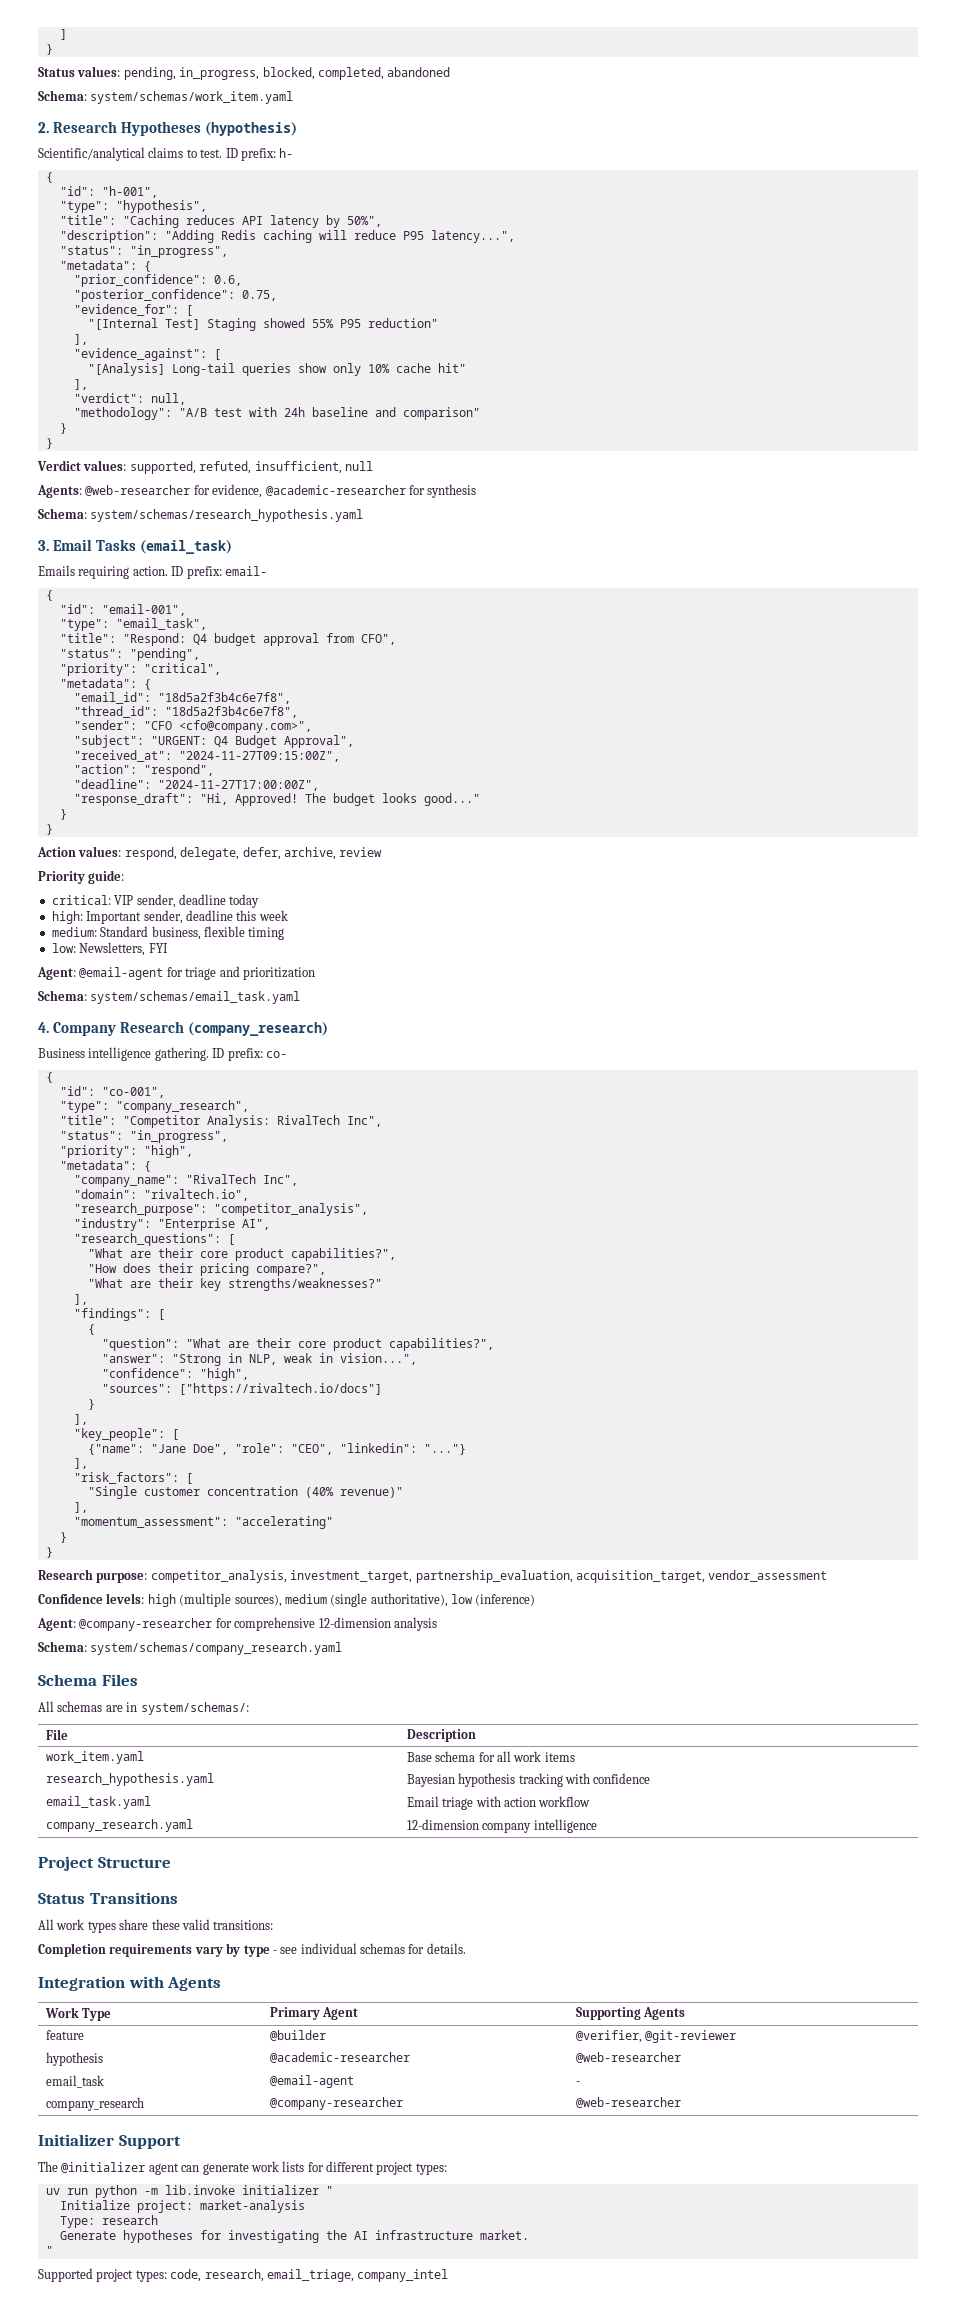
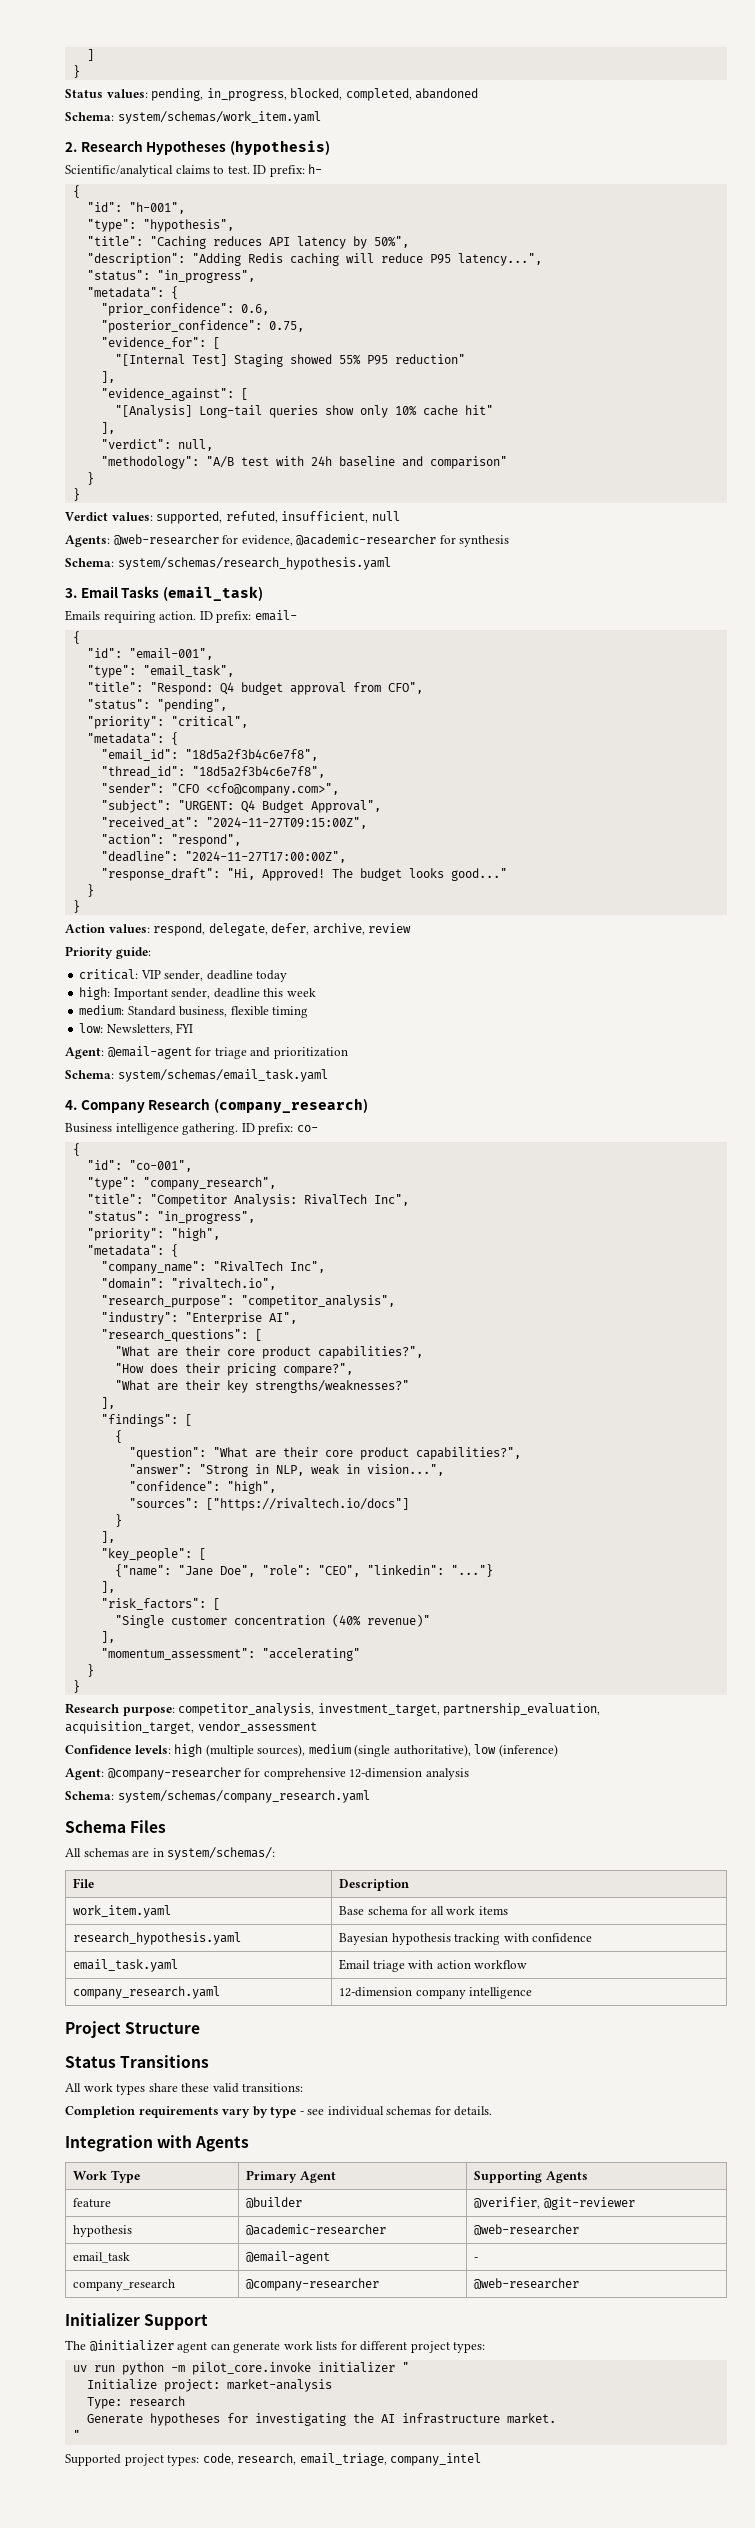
- uv run python -m lib.invoke initializer "
+ uv run python -m pilot_core.invoke initializer "

